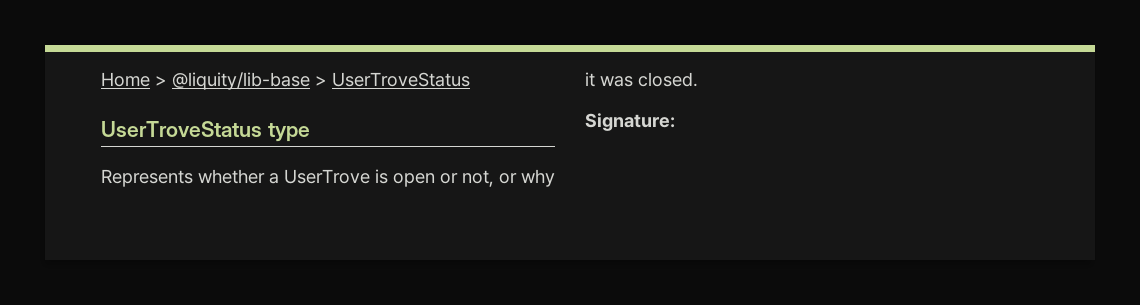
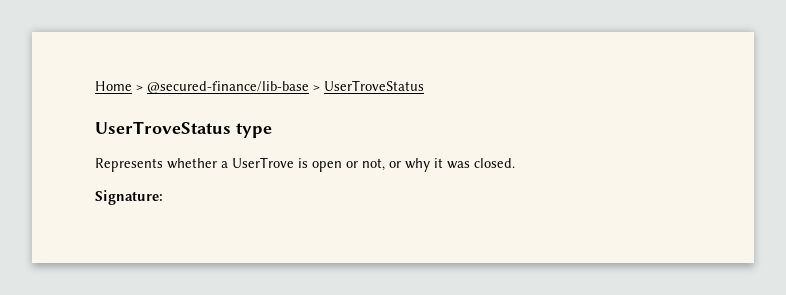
- Home > @liquity/lib-base > UserTroveStatus
+ Home > @secured-finance/lib-base > UserTroveStatus

